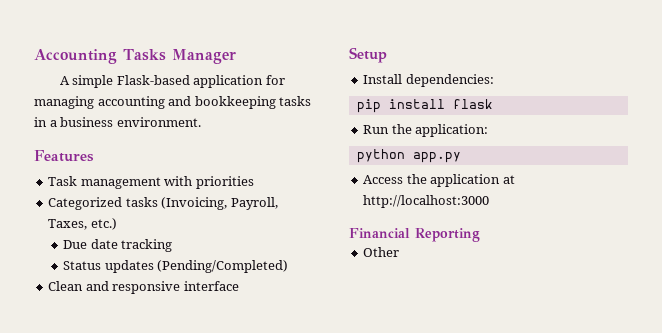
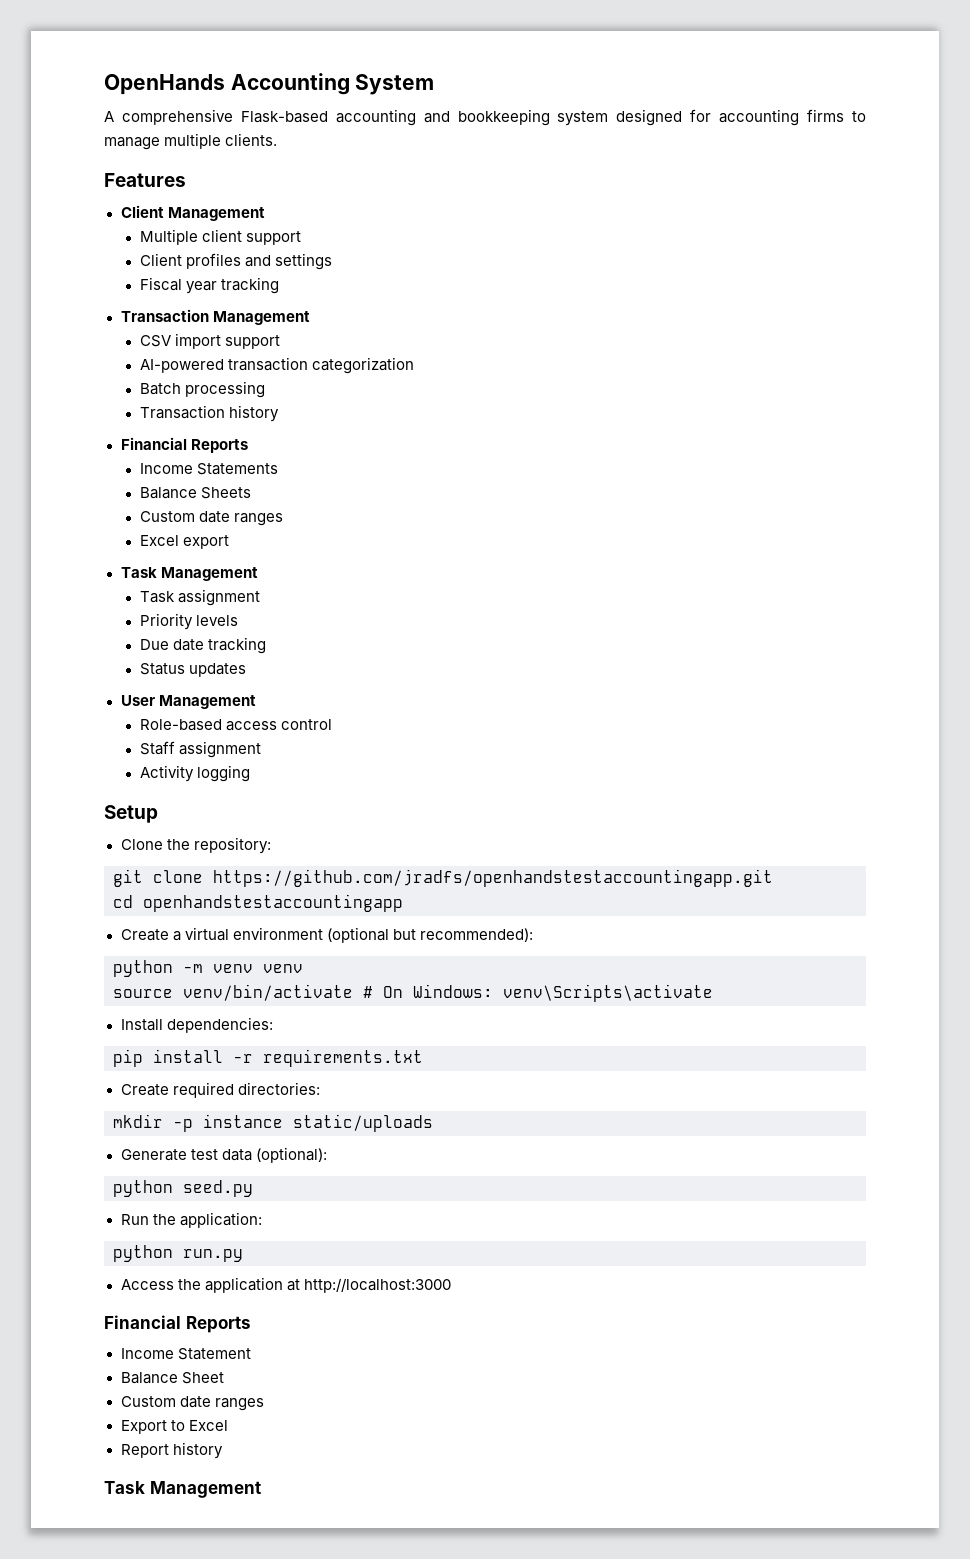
- Accounting Tasks Manager
- A simple Flask-based application for managing accounting and bookkeeping tasks in a business environment.
+ OpenHands Accounting System
+ A comprehensive Flask-based accounting and bookkeeping system designed for accounting firms to manage multiple clients.
  Features
- Task management with priorities
- Categorized tasks (Invoicing, Payroll, Taxes, etc.)
+ Client Management
+ Multiple client support
+ Client profiles and settings
+ Fiscal year tracking
+ Transaction Management
+ CSV import support
+ AI-powered transaction categorization
+ Batch processing
+ Transaction history
+ Financial Reports
+ Income Statements
+ Balance Sheets
+ Custom date ranges
+ Excel export
+ Task Management
+ Task assignment
+ Priority levels
- Status updates (Pending/Completed)
- Clean and responsive interface
+ Status updates
+ User Management
+ Role-based access control
+ Staff assignment
+ Activity logging
  Setup
+ Clone the repository:
+ git clone https://github.com/jradfs/openhandstestaccountingapp.git
+ cd openhandstestaccountingapp
+ Create a virtual environment (optional but recommended):
+ python -m venv venv
+ source venv/bin/activate # On Windows: venv\Scripts\activate
  Install dependencies:
- pip install flask
+ pip install -r requirements.txt
+ Create required directories:
+ mkdir -p instance static/uploads
+ Generate test data (optional):
+ python seed.py
- python app.py
+ python run.py
  Access the application at http://localhost:3000
- Financial Reporting
- Other
+ Financial Reports
+ Income Statement
+ Balance Sheet
+ Custom date ranges
+ Export to Excel
+ Report history
+ Task Management

